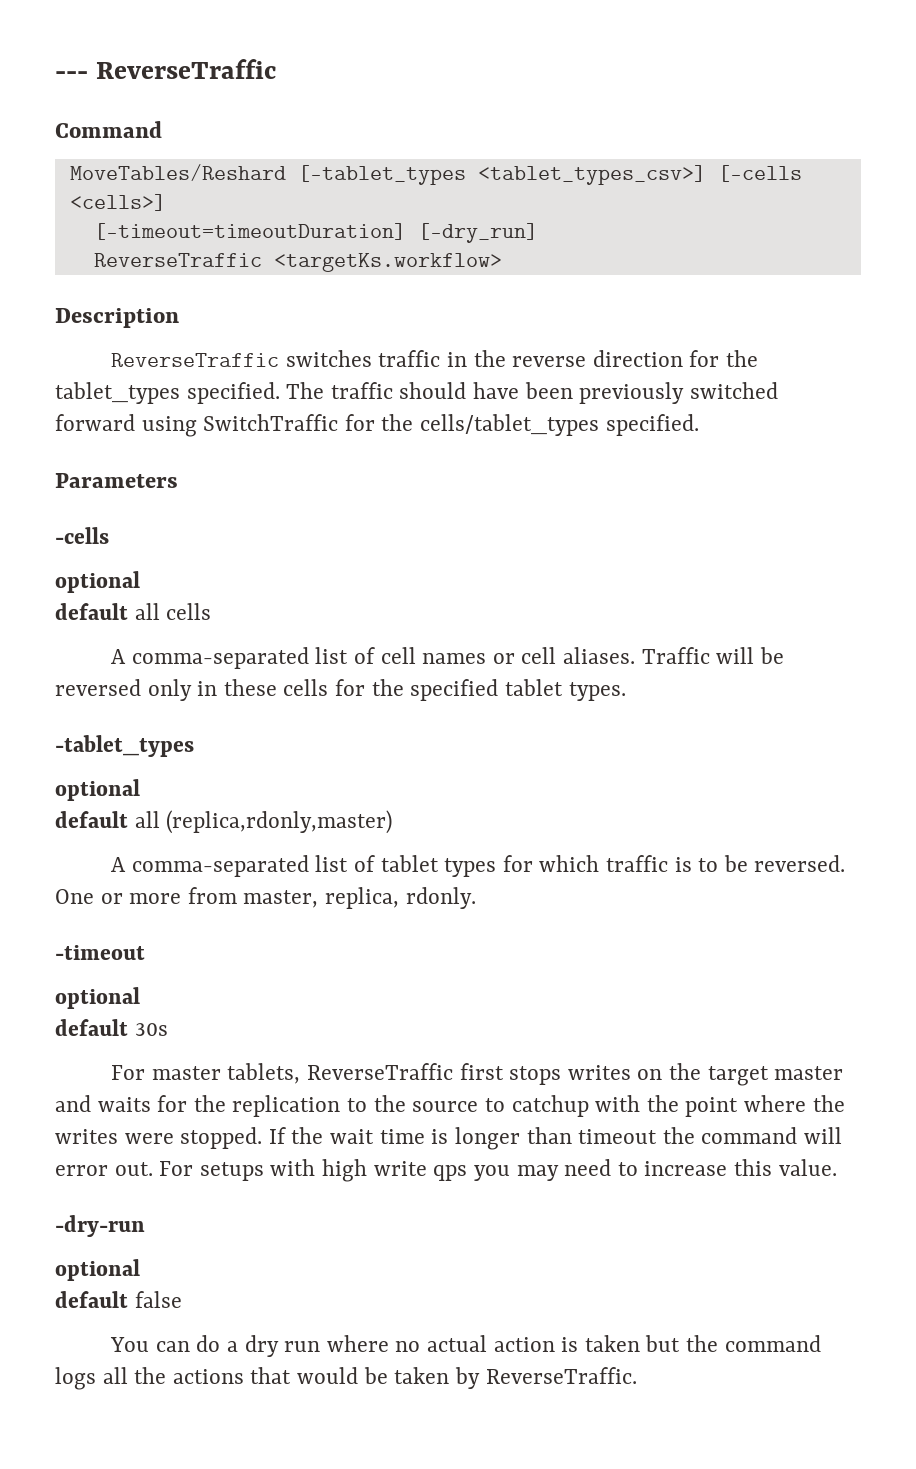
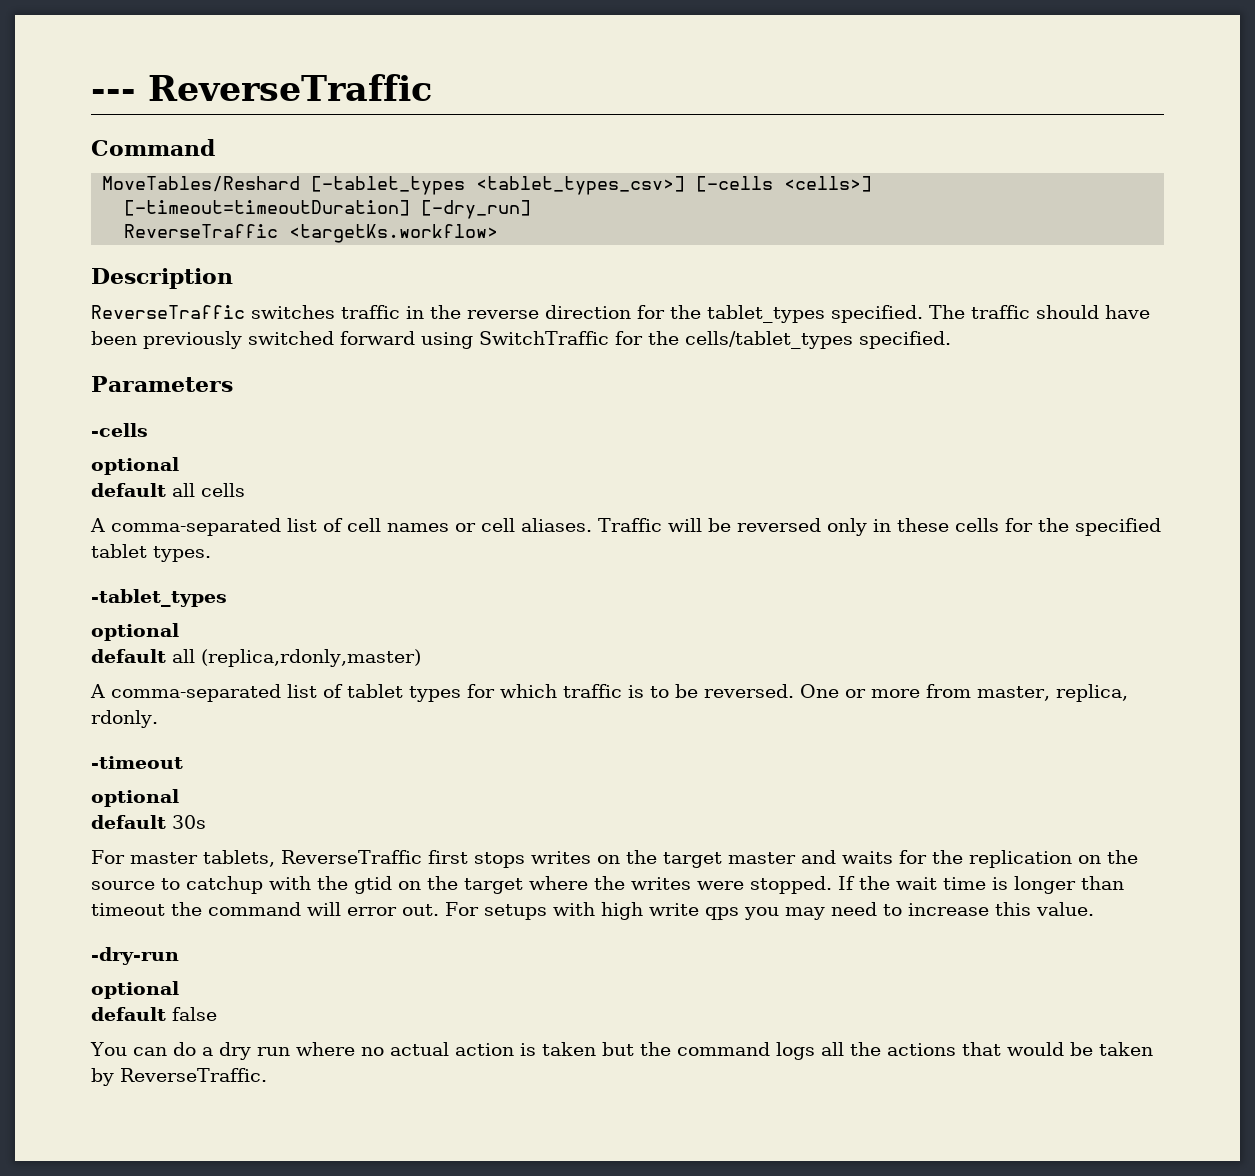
- For master tablets, ReverseTraffic first stops writes on the target master and waits for the replication to the source to catchup with the point where the writes were stopped.
+ For master tablets, ReverseTraffic first stops writes on the target master and waits for the replication on the source to catchup with the gtid on the target where the writes were stopped.

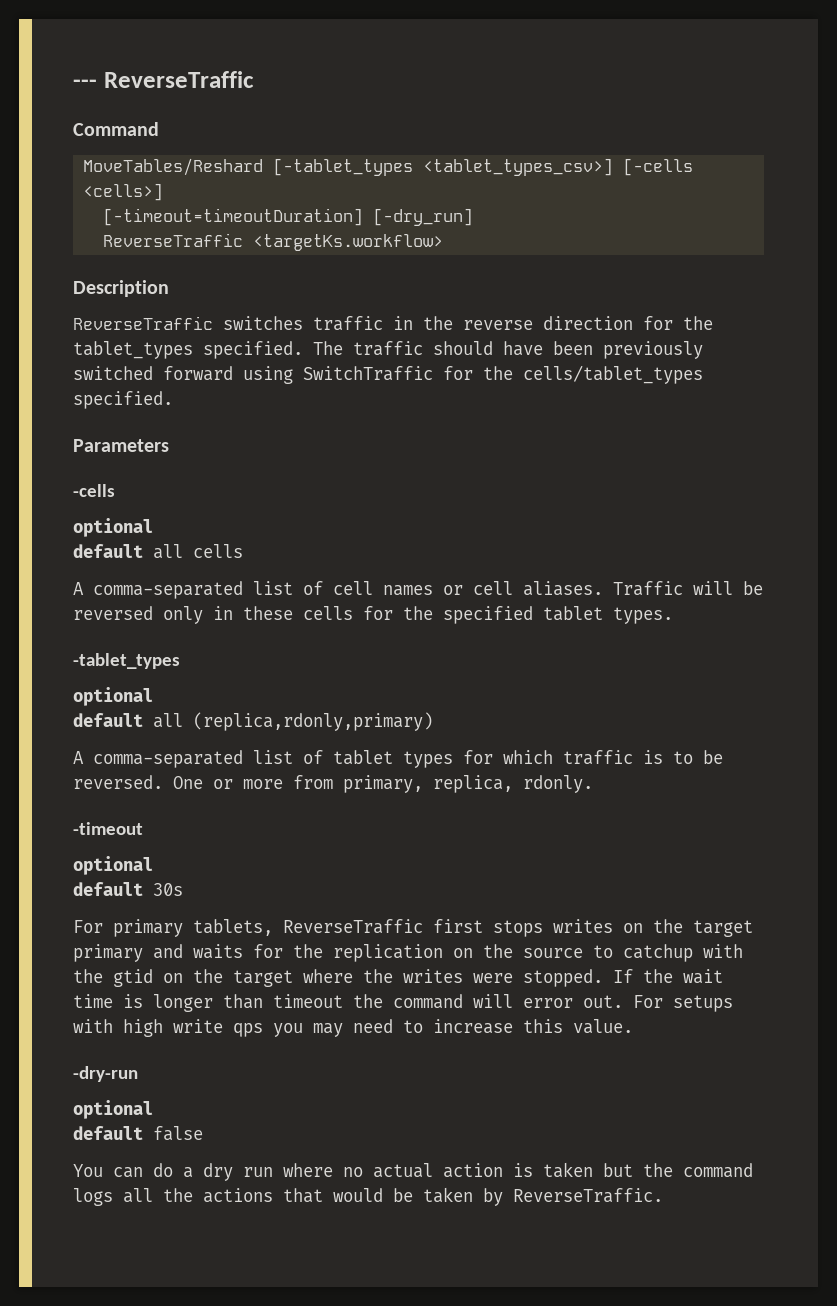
- default all (replica,rdonly,master)
+ default all (replica,rdonly,primary)
- One or more from master, replica, rdonly.
+ One or more from primary, replica, rdonly.
- For master tablets, ReverseTraffic first stops writes on the target master and waits for the replication on the source to catchup with the gtid on the target where the writes were stopped.
+ For primary tablets, ReverseTraffic first stops writes on the target primary and waits for the replication on the source to catchup with the gtid on the target where the writes were stopped.

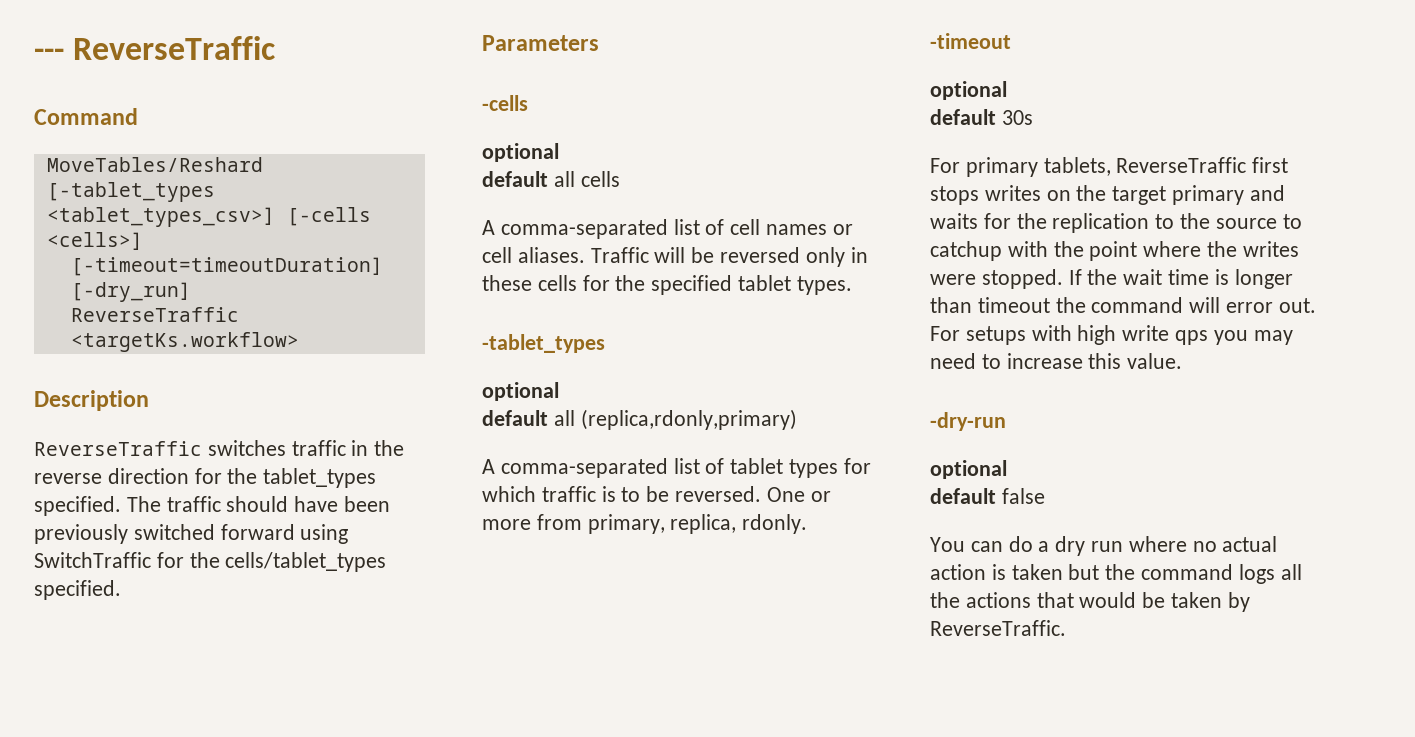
- For primary tablets, ReverseTraffic first stops writes on the target primary and waits for the replication on the source to catchup with the gtid on the target where the writes were stopped.
+ For primary tablets, ReverseTraffic first stops writes on the target primary and waits for the replication to the source to catchup with the point where the writes were stopped.

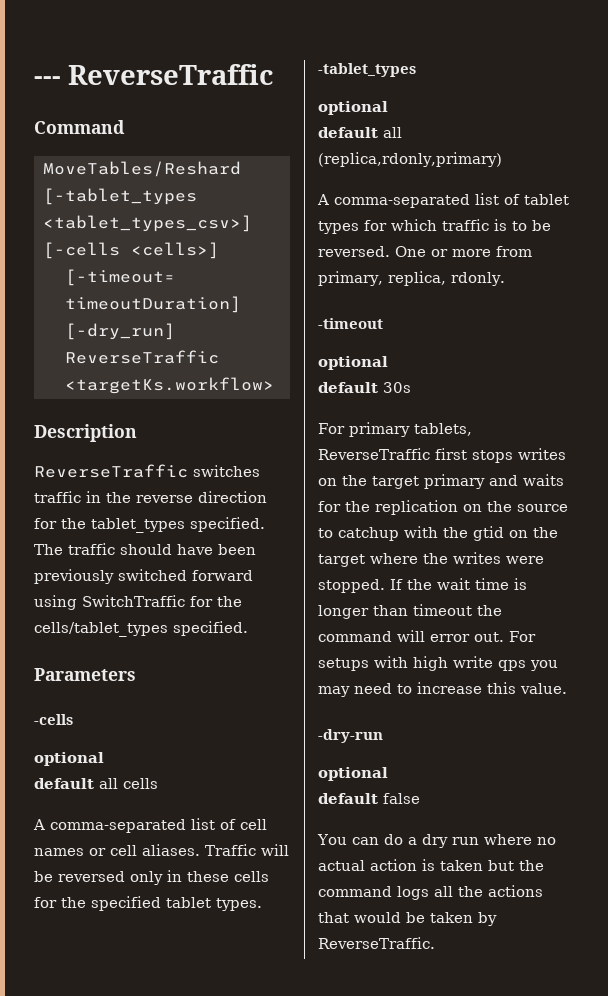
- For primary tablets, ReverseTraffic first stops writes on the target primary and waits for the replication to the source to catchup with the point where the writes were stopped.
+ For primary tablets, ReverseTraffic first stops writes on the target primary and waits for the replication on the source to catchup with the gtid on the target where the writes were stopped.

